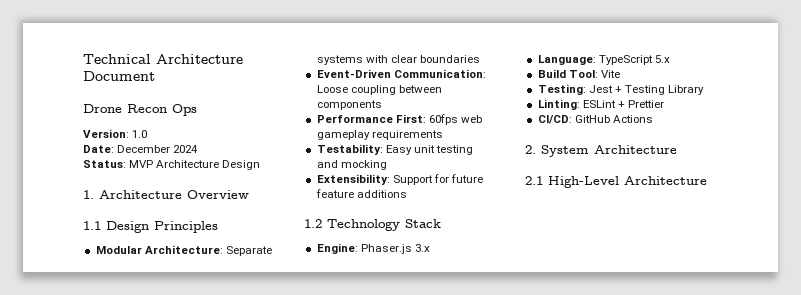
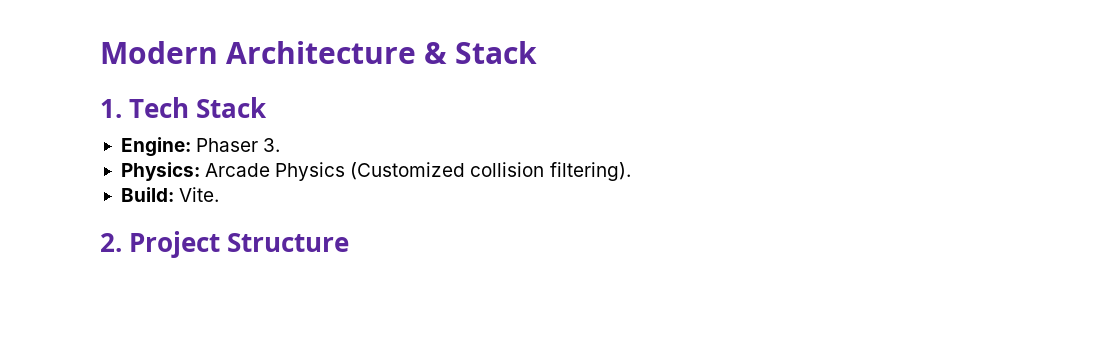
- Technical Architecture Document
- Drone Recon Ops
- Version: 1.0
- Date: December 2024
- Status: MVP Architecture Design
- 1. Architecture Overview
- 1.1 Design Principles
- Modular Architecture: Separate systems with clear boundaries
- Event-Driven Communication: Loose coupling between components
- Performance First: 60fps web gameplay requirements
- Testability: Easy unit testing and mocking
- Extensibility: Support for future feature additions
- 1.2 Technology Stack
- Engine: Phaser.js 3.x
- Language: TypeScript 5.x
- Build Tool: Vite
- Testing: Jest + Testing Library
- Linting: ESLint + Prettier
- CI/CD: GitHub Actions
- 2. System Architecture
- 2.1 High-Level Architecture
+ Modern Architecture & Stack
+ 1. Tech Stack
+ Engine: Phaser 3.
+ Physics: Arcade Physics (Customized collision filtering).
+ Build: Vite.
+ 2. Project Structure

